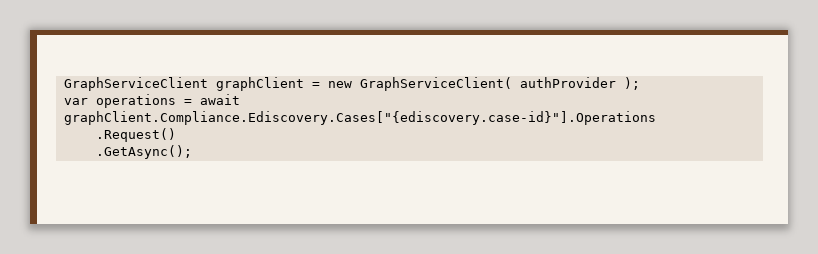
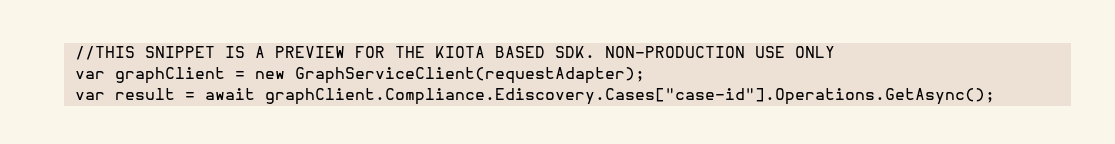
- GraphServiceClient graphClient = new GraphServiceClient( authProvider );
- var operations = await graphClient.Compliance.Ediscovery.Cases["{ediscovery.case-id}"].Operations
- .Request()
- .GetAsync();
+ //THIS SNIPPET IS A PREVIEW FOR THE KIOTA BASED SDK. NON-PRODUCTION USE ONLY
+ var graphClient = new GraphServiceClient(requestAdapter);
+ var result = await graphClient.Compliance.Ediscovery.Cases["case-id"].Operations.GetAsync();

